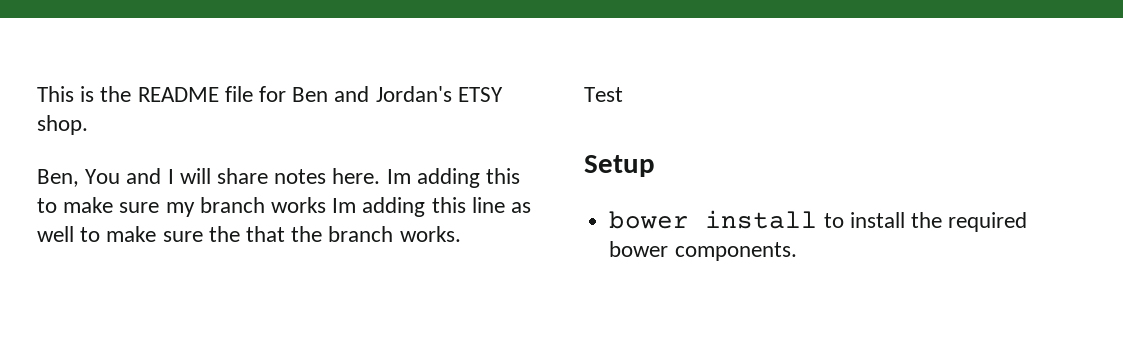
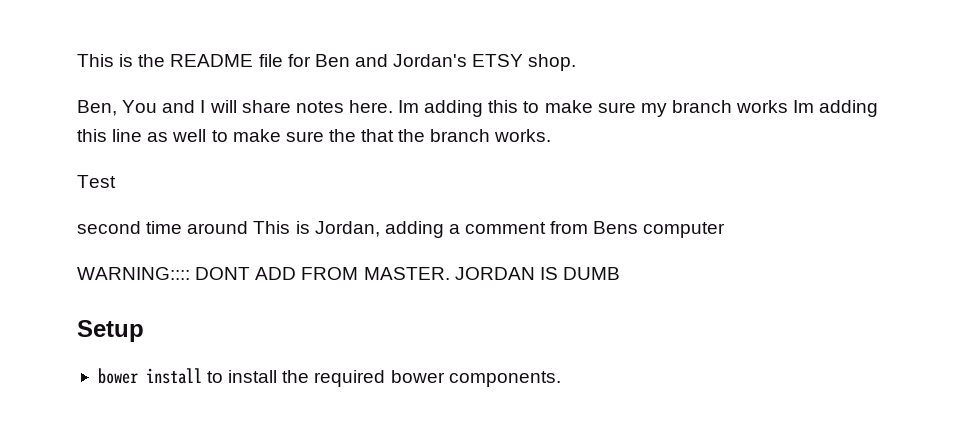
+ second time around This is Jordan, adding a comment from Bens computer
+ WARNING:::: DONT ADD FROM MASTER. JORDAN IS DUMB

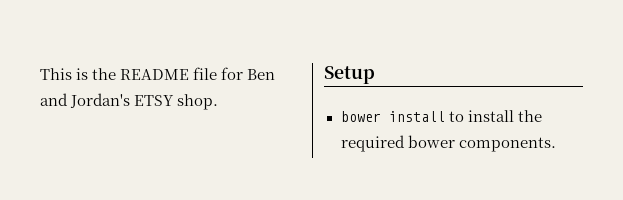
- Ben, You and I will share notes here. Im adding this to make sure my branch works Im adding this line as well to make sure the that the branch works.
- Test
- second time around This is Jordan, adding a comment from Bens computer
- WARNING:::: DONT ADD FROM MASTER. JORDAN IS DUMB

